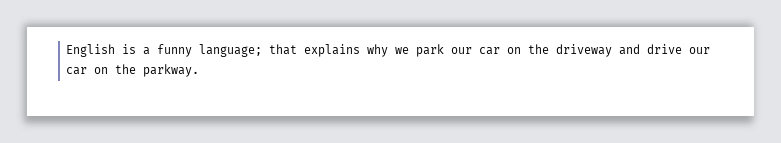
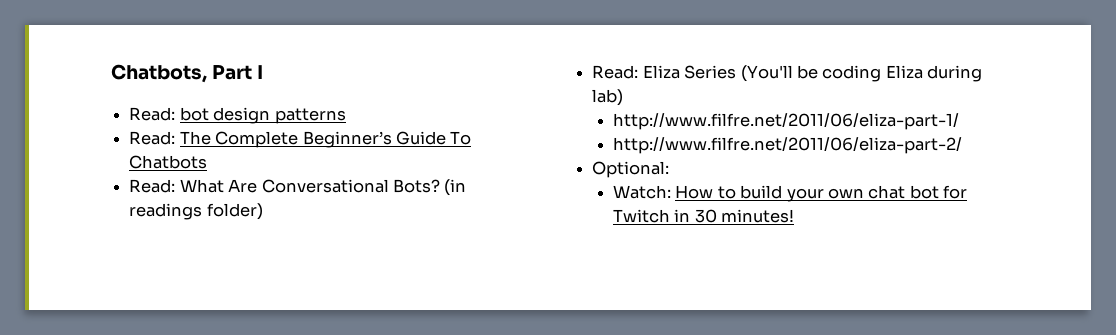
- English is a funny language; that explains why we park our car on the driveway and drive our car on the parkway.
+ Chatbots, Part I
+ Read: bot design patterns
+ Read: The Complete Beginner’s Guide To Chatbots
+ Read: What Are Conversational Bots? (in readings folder)
+ Read: Eliza Series (You'll be coding Eliza during lab)
+ http://www.filfre.net/2011/06/eliza-part-1/
+ http://www.filfre.net/2011/06/eliza-part-2/
+ Optional:
+ Watch: How to build your own chat bot for Twitch in 30 minutes!

